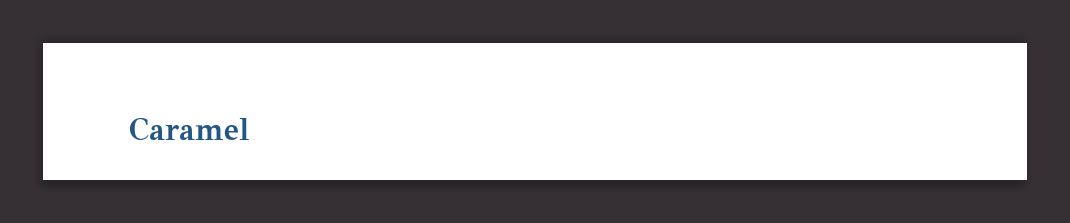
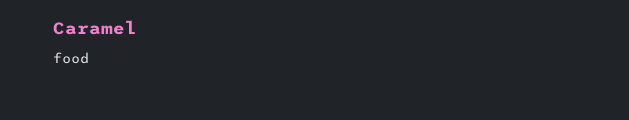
+ food

